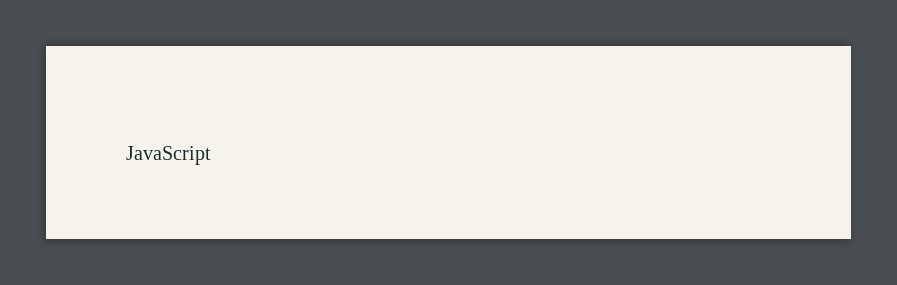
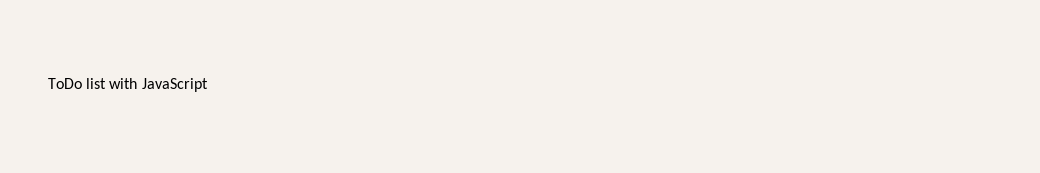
- JavaScript
+ ToDo list with JavaScript

